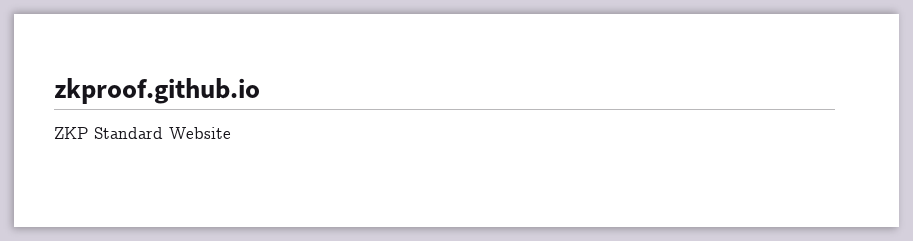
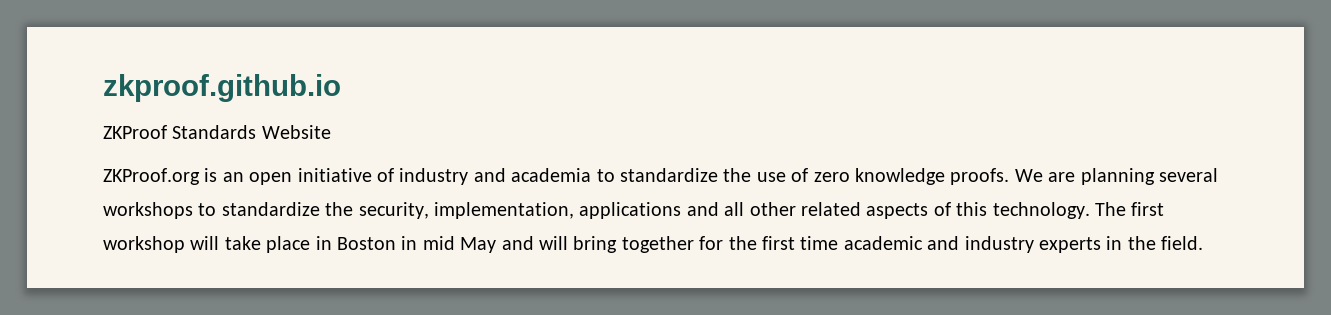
- ZKP Standard Website
+ ZKProof Standards Website
+ ZKProof.org is an open initiative of industry and academia to standardize the use of zero knowledge proofs. We are planning several workshops to standardize the security, implementation, applications and all other related aspects of this technology. The first workshop will take place in Boston in mid May and will bring together for the first time academic and industry experts in the field.

